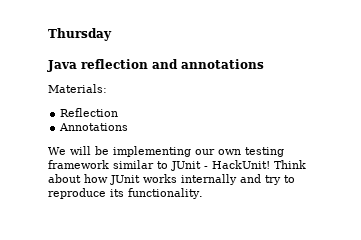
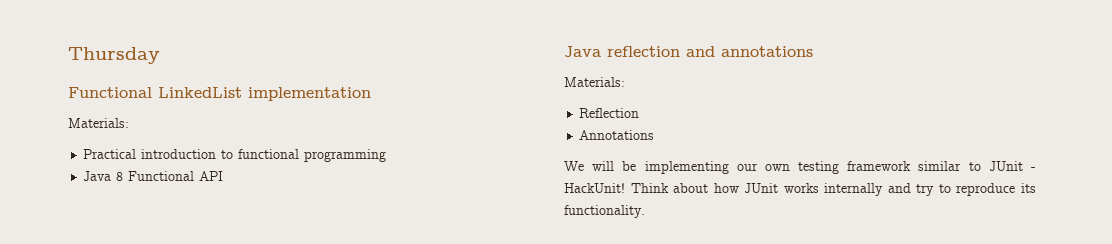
+ Functional LinkedList implementation
+ Materials:
+ Practical introduction to functional programming
+ Java 8 Functional API

